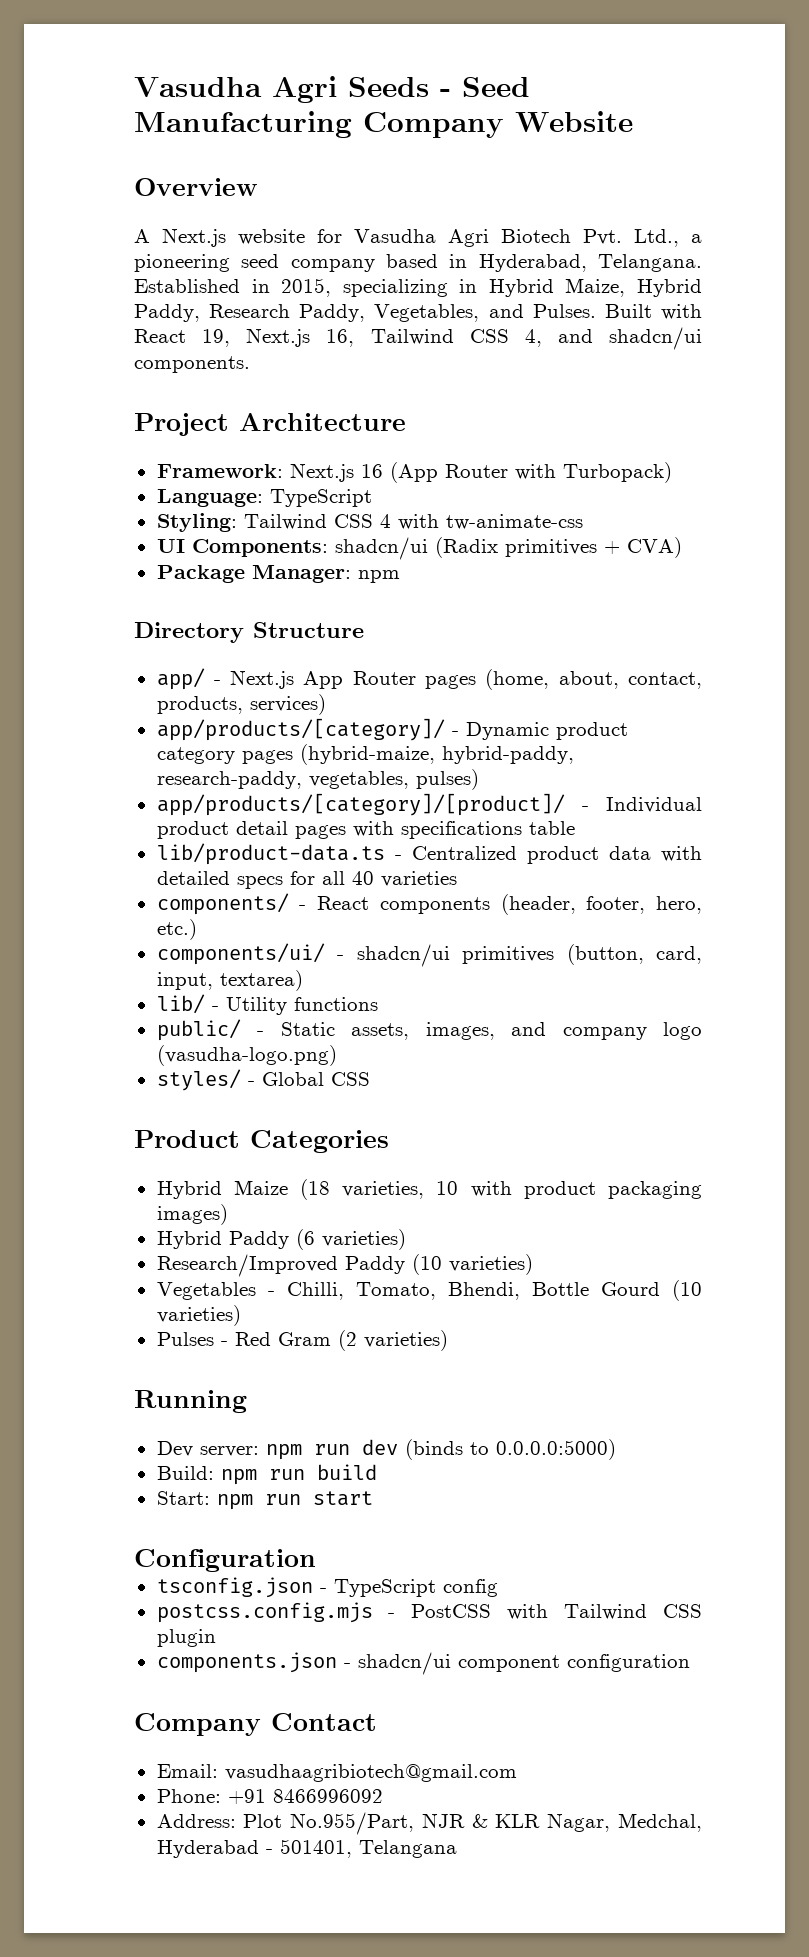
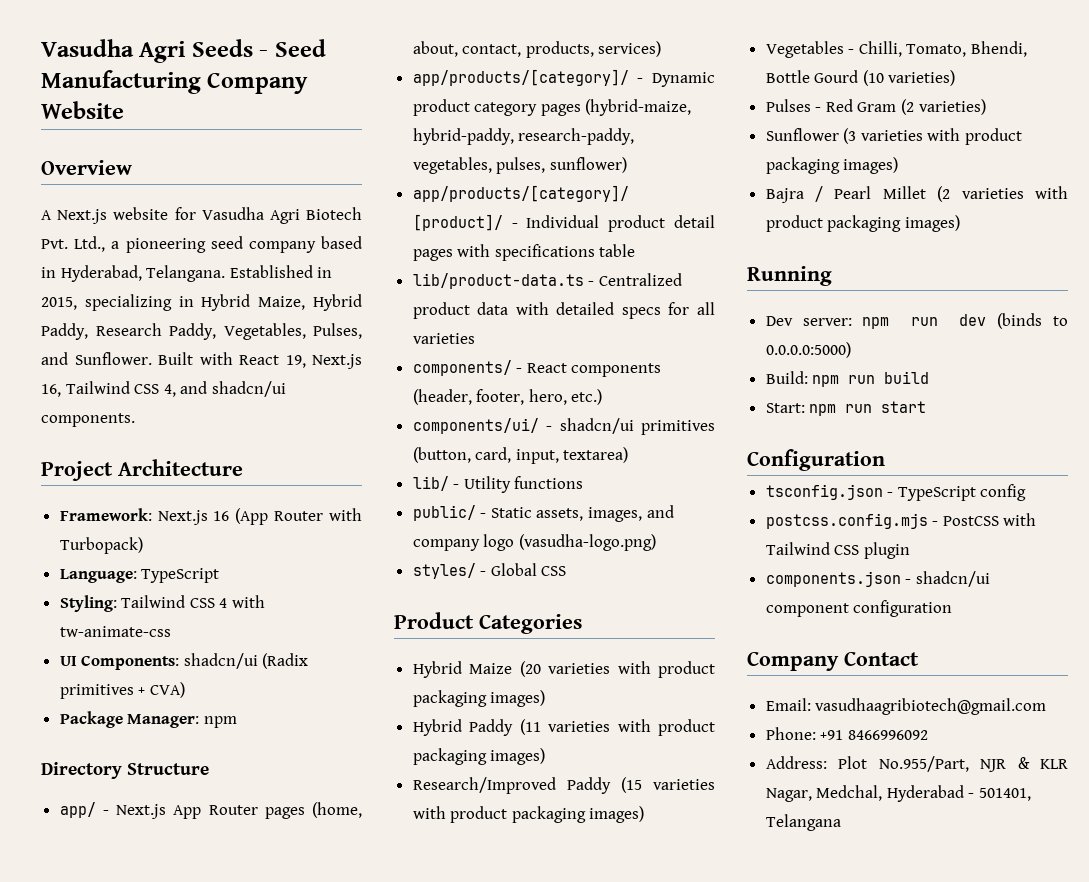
- Established in 2015, specializing in Hybrid Maize, Hybrid Paddy, Research Paddy, Vegetables, and Pulses.
+ Established in 2015, specializing in Hybrid Maize, Hybrid Paddy, Research Paddy, Vegetables, Pulses, and Sunflower.
- app/products/[category]/ - Dynamic product category pages (hybrid-maize, hybrid-paddy, research-paddy, vegetables, pulses)
+ app/products/[category]/ - Dynamic product category pages (hybrid-maize, hybrid-paddy, research-paddy, vegetables, pulses, sunflower)
- lib/product-data.ts - Centralized product data with detailed specs for all 40 varieties
+ lib/product-data.ts - Centralized product data with detailed specs for all varieties
- Hybrid Maize (18 varieties, 10 with product packaging images)
+ Hybrid Maize (20 varieties with product packaging images)
- Hybrid Paddy (6 varieties)
- Research/Improved Paddy (10 varieties)
+ Hybrid Paddy (11 varieties with product packaging images)
+ Research/Improved Paddy (15 varieties with product packaging images)
+ Sunflower (3 varieties with product packaging images)
+ Bajra / Pearl Millet (2 varieties with product packaging images)

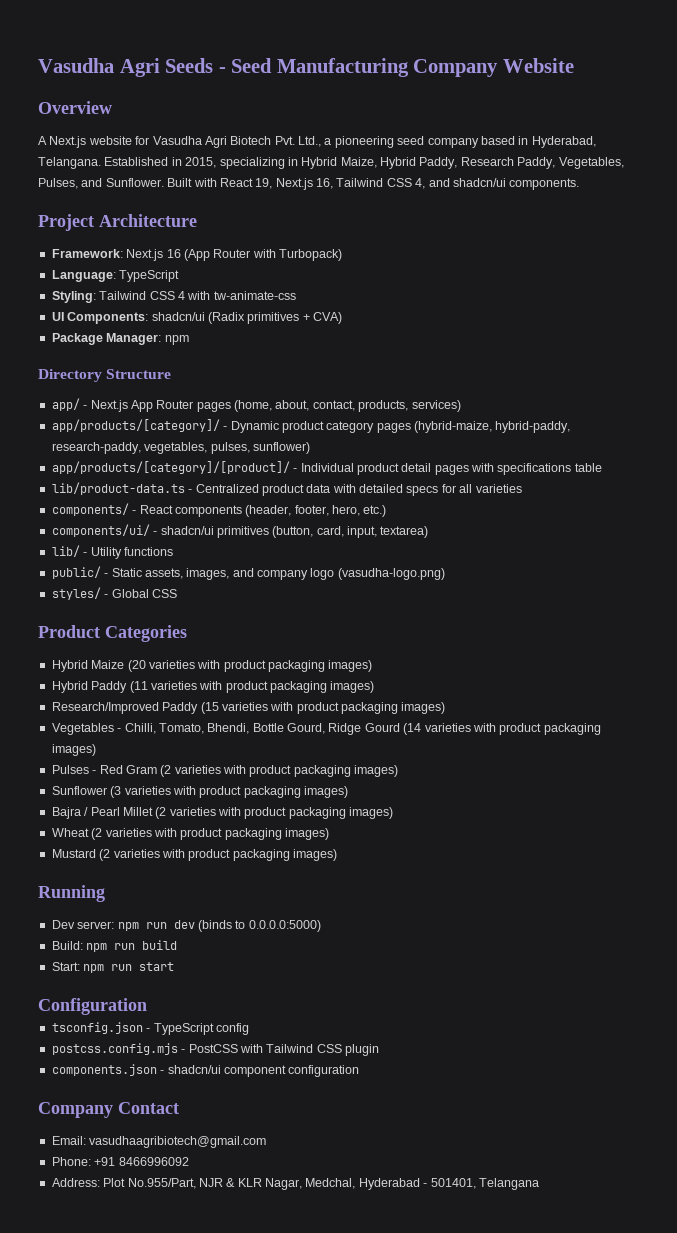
- Vegetables - Chilli, Tomato, Bhendi, Bottle Gourd (10 varieties)
+ Vegetables - Chilli, Tomato, Bhendi, Bottle Gourd, Ridge Gourd (14 varieties with product packaging images)
- Pulses - Red Gram (2 varieties)
+ Pulses - Red Gram (2 varieties with product packaging images)
+ Wheat (2 varieties with product packaging images)
+ Mustard (2 varieties with product packaging images)

